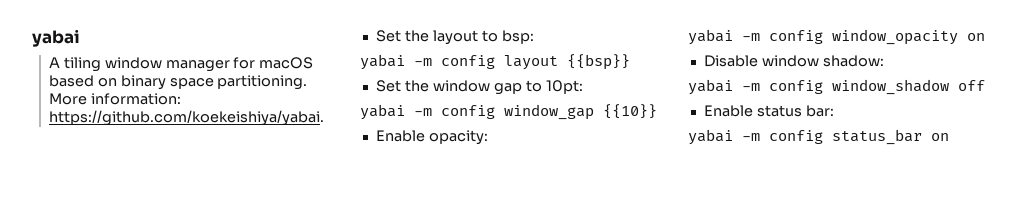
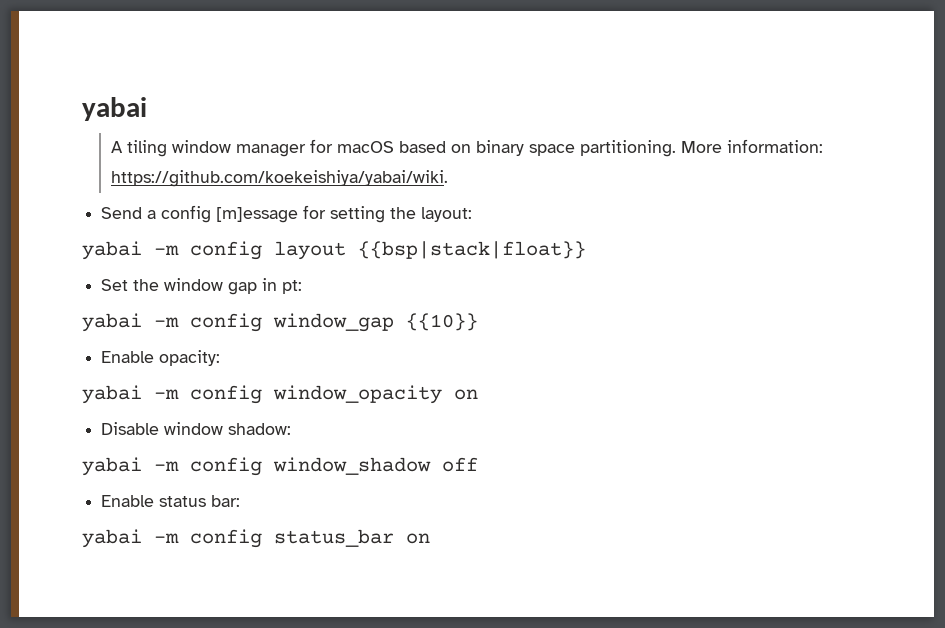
- More information: https://github.com/koekeishiya/yabai.
- Set the layout to bsp:
+ More information: https://github.com/koekeishiya/yabai/wiki.
+ Send a config [m]essage for setting the layout:
- yabai -m config layout {{bsp}}
+ yabai -m config layout {{bsp|stack|float}}
- Set the window gap to 10pt:
+ Set the window gap in pt:

